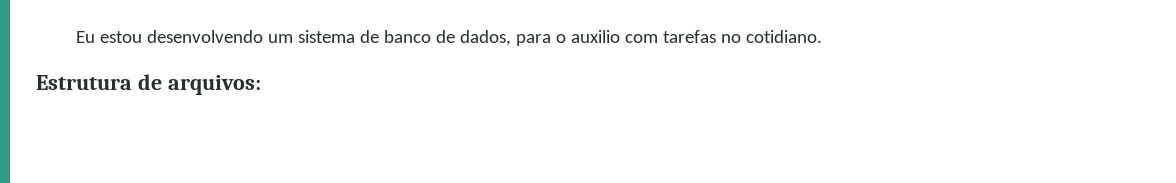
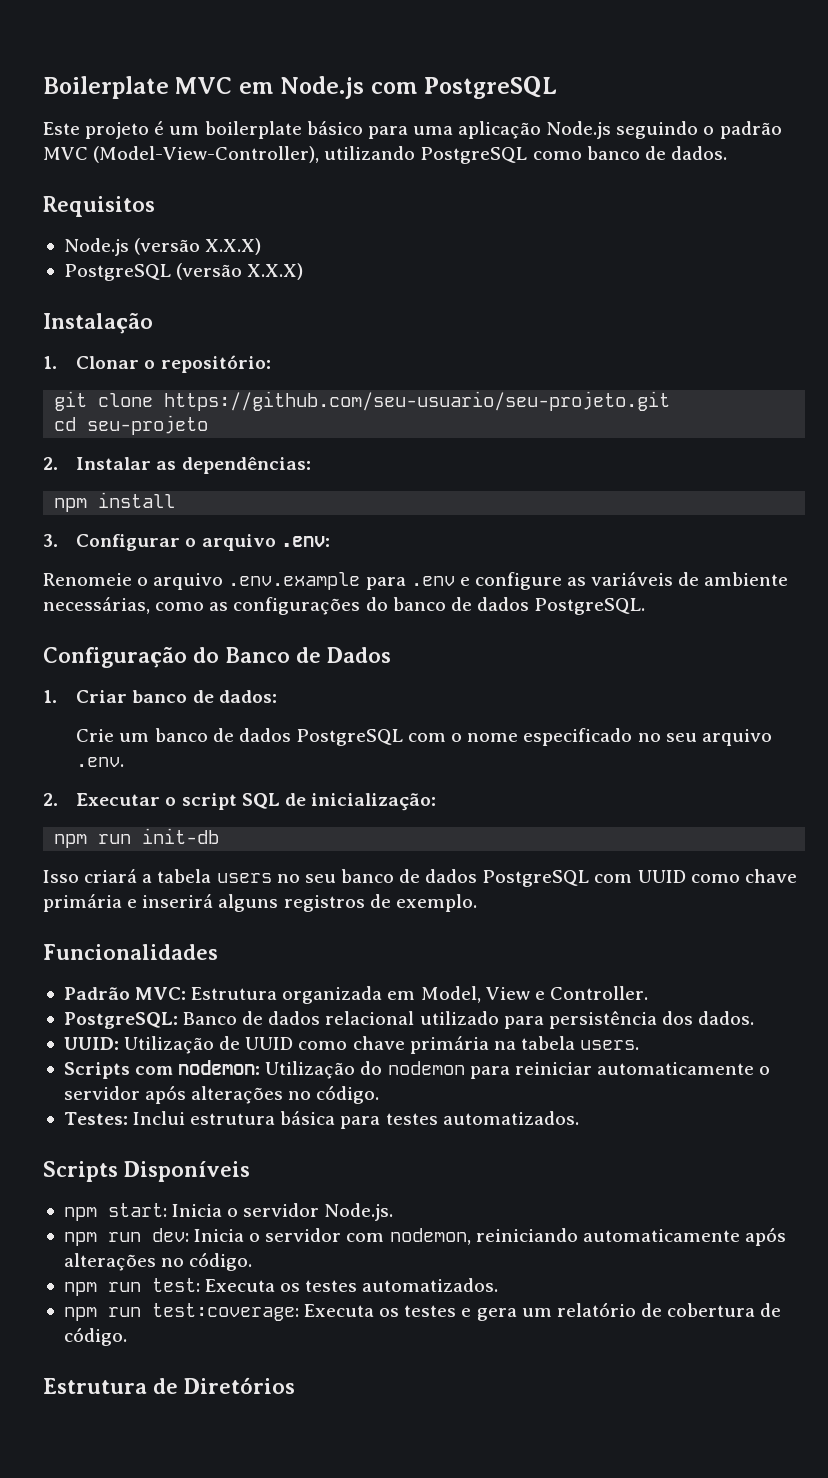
- Eu estou desenvolvendo um sistema de banco de dados, para o auxilio com tarefas no cotidiano.
+ Boilerplate MVC em Node.js com PostgreSQL
+ Este projeto é um boilerplate básico para uma aplicação Node.js seguindo o padrão MVC (Model-View-Controller), utilizando PostgreSQL como banco de dados.
+ Requisitos
+ Node.js (versão X.X.X)
+ PostgreSQL (versão X.X.X)
+ Instalação
+ 1. Clonar o repositório:
+ git clone https://github.com/seu-usuario/seu-projeto.git
+ cd seu-projeto
+ 2. Instalar as dependências:
+ npm install
+ 3. Configurar o arquivo .env:
+ Renomeie o arquivo .env.example para .env e configure as variáveis de ambiente necessárias, como as configurações do banco de dados PostgreSQL.
+ Configuração do Banco de Dados
+ 1. Criar banco de dados:
+ Crie um banco de dados PostgreSQL com o nome especificado no seu arquivo .env.
+ 2. Executar o script SQL de inicialização:
+ npm run init-db
+ Isso criará a tabela users no seu banco de dados PostgreSQL com UUID como chave primária e inserirá alguns registros de exemplo.
+ Funcionalidades
+ Padrão MVC: Estrutura organizada em Model, View e Controller.
+ PostgreSQL: Banco de dados relacional utilizado para persistência dos dados.
+ UUID: Utilização de UUID como chave primária na tabela users.
+ Scripts com nodemon: Utilização do nodemon para reiniciar automaticamente o servidor após alterações no código.
+ Testes: Inclui estrutura básica para testes automatizados.
+ Scripts Disponíveis
+ npm start: Inicia o servidor Node.js.
+ npm run dev: Inicia o servidor com nodemon, reiniciando automaticamente após alterações no código.
+ npm run test: Executa os testes automatizados.
+ npm run test:coverage: Executa os testes e gera um relatório de cobertura de código.
- Estrutura de arquivos:
+ Estrutura de Diretórios

